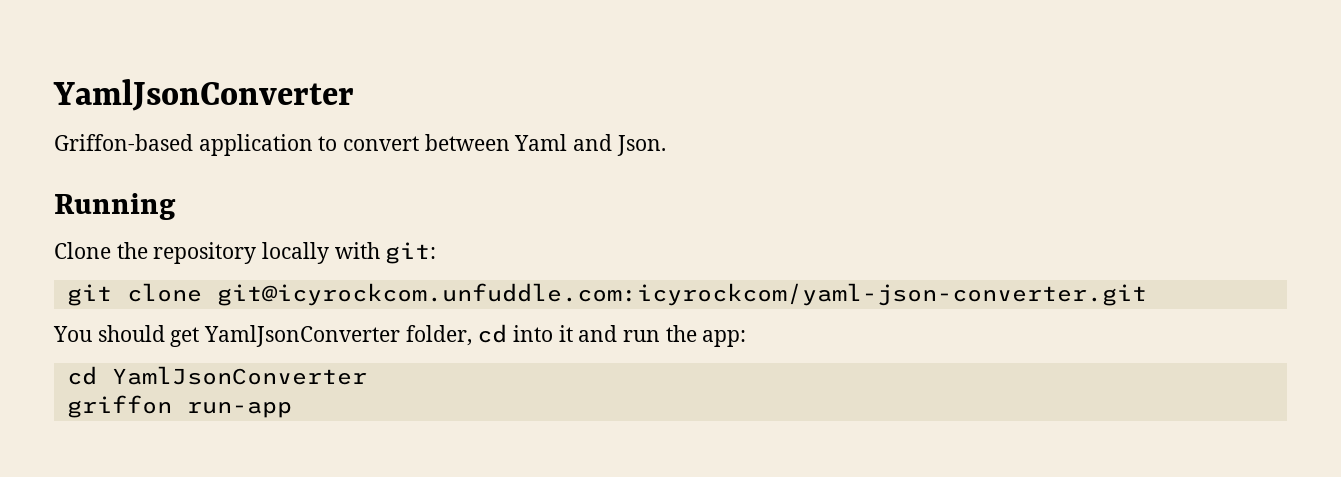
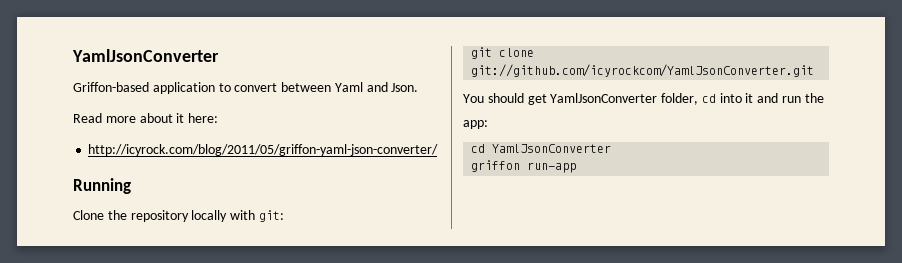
+ Read more about it here:
+ http://icyrock.com/blog/2011/05/griffon-yaml-json-converter/
- git clone git@icyrockcom.unfuddle.com:icyrockcom/yaml-json-converter.git
+ git clone git://github.com/icyrockcom/YamlJsonConverter.git

